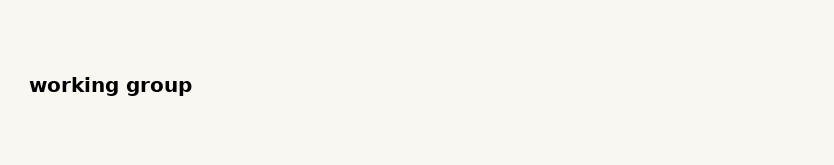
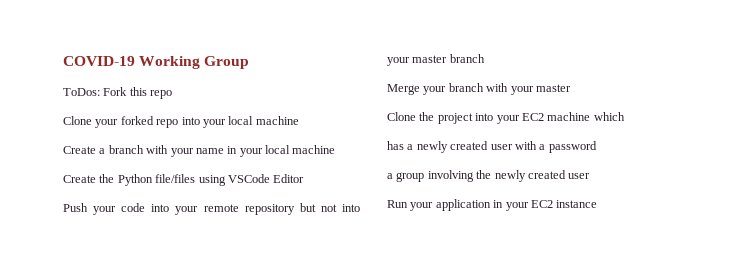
- working group
+ COVID-19 Working Group
+ ToDos: Fork this repo
+ Clone your forked repo into your local machine
+ Create a branch with your name in your local machine
+ Create the Python file/files using VSCode Editor
+ Push your code into your remote repository but not into your master branch
+ Merge your branch with your master
+ Clone the project into your EC2 machine which
+ has a newly created user with a password
+ a group involving the newly created user
+ Run your application in your EC2 instance

